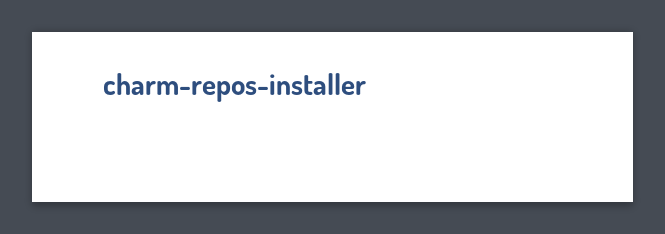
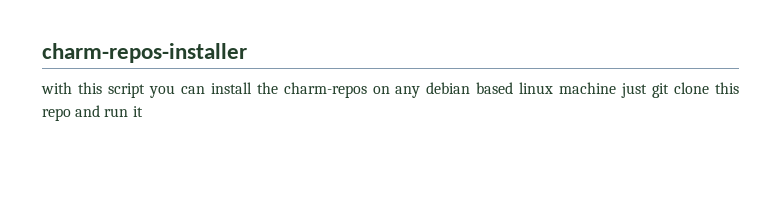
+ with this script you can install the charm-repos on any debian based linux machine just git clone this repo and run it

